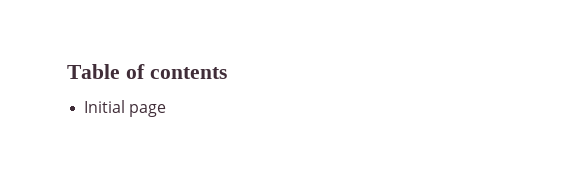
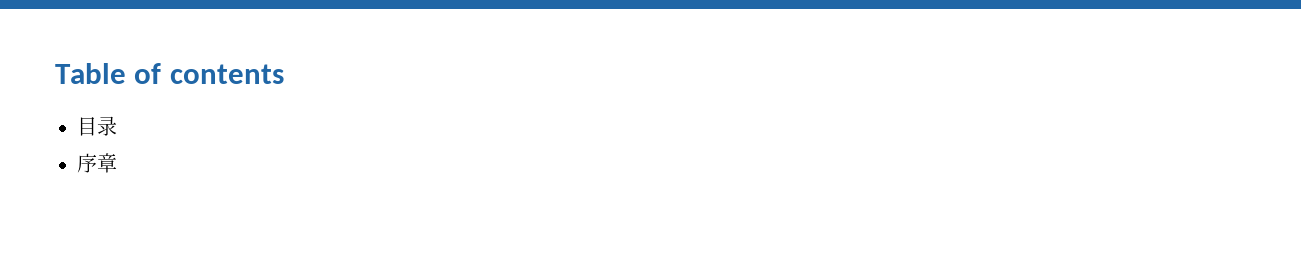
- Initial page
+ 目录
+ 序章

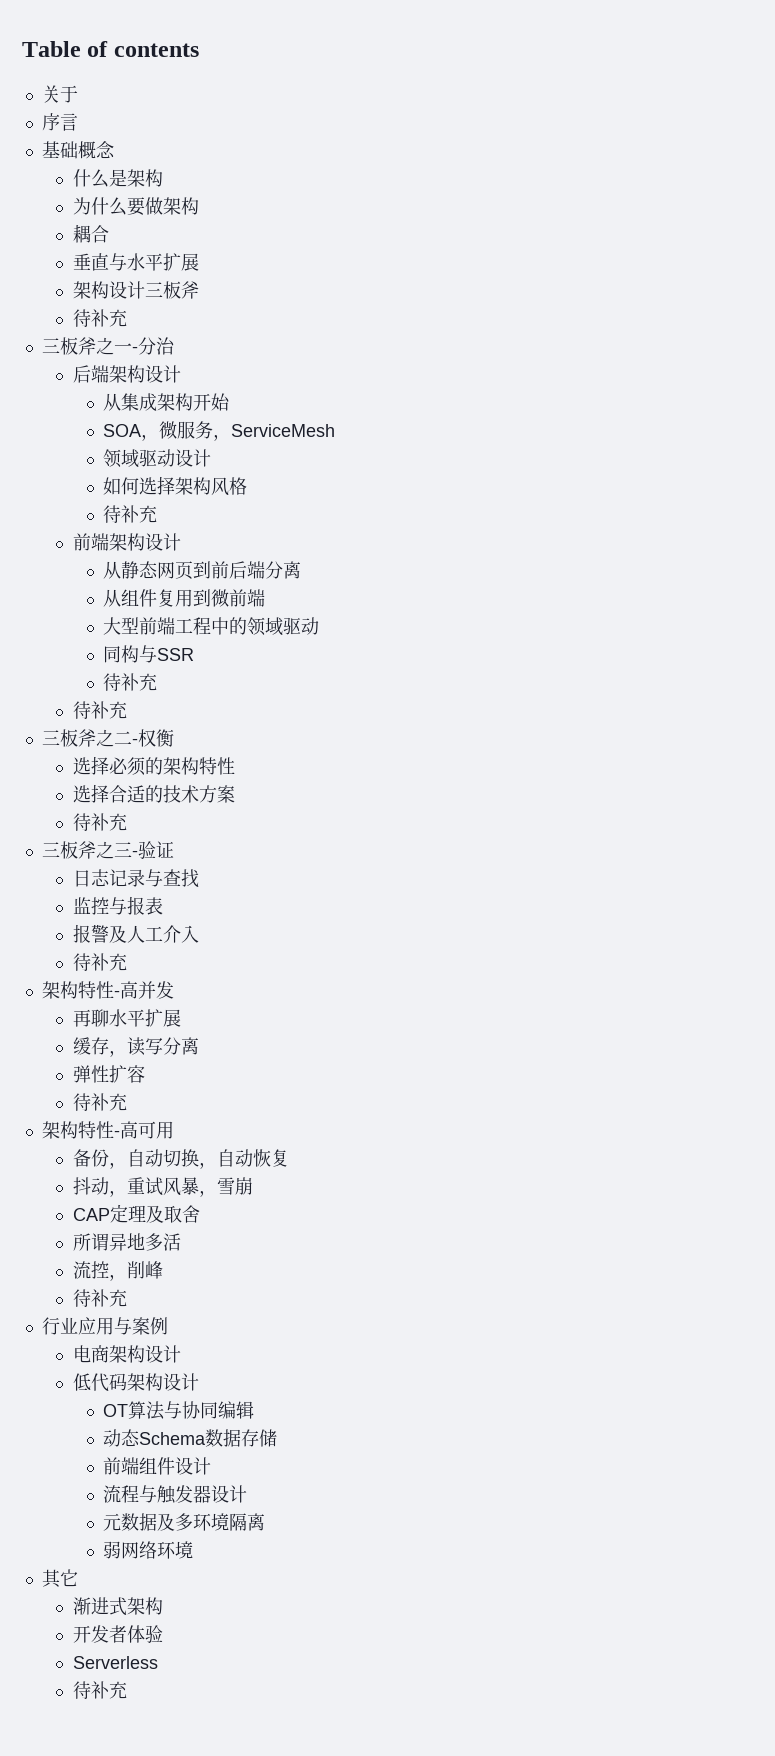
- 目录
+ 关于
- 序章
+ 序言
+ 基础概念
+ 什么是架构
+ 为什么要做架构
+ 耦合
+ 垂直与水平扩展
+ 架构设计三板斧
+ 待补充
+ 三板斧之一-分治
+ 后端架构设计
+ 从集成架构开始
+ SOA，微服务，ServiceMesh
+ 领域驱动设计
+ 如何选择架构风格
+ 待补充
+ 前端架构设计
+ 从静态网页到前后端分离
+ 从组件复用到微前端
+ 大型前端工程中的领域驱动
+ 同构与SSR
+ 待补充
+ 待补充
+ 三板斧之二-权衡
+ 选择必须的架构特性
+ 选择合适的技术方案
+ 待补充
+ 三板斧之三-验证
+ 日志记录与查找
+ 监控与报表
+ 报警及人工介入
+ 待补充
+ 架构特性-高并发
+ 再聊水平扩展
+ 缓存，读写分离
+ 弹性扩容
+ 待补充
+ 架构特性-高可用
+ 备份，自动切换，自动恢复
+ 抖动，重试风暴，雪崩
+ CAP定理及取舍
+ 所谓异地多活
+ 流控，削峰
+ 待补充
+ 行业应用与案例
+ 电商架构设计
+ 低代码架构设计
+ OT算法与协同编辑
+ 动态Schema数据存储
+ 前端组件设计
+ 流程与触发器设计
+ 元数据及多环境隔离
+ 弱网络环境
+ 其它
+ 渐进式架构
+ 开发者体验
+ Serverless
+ 待补充

